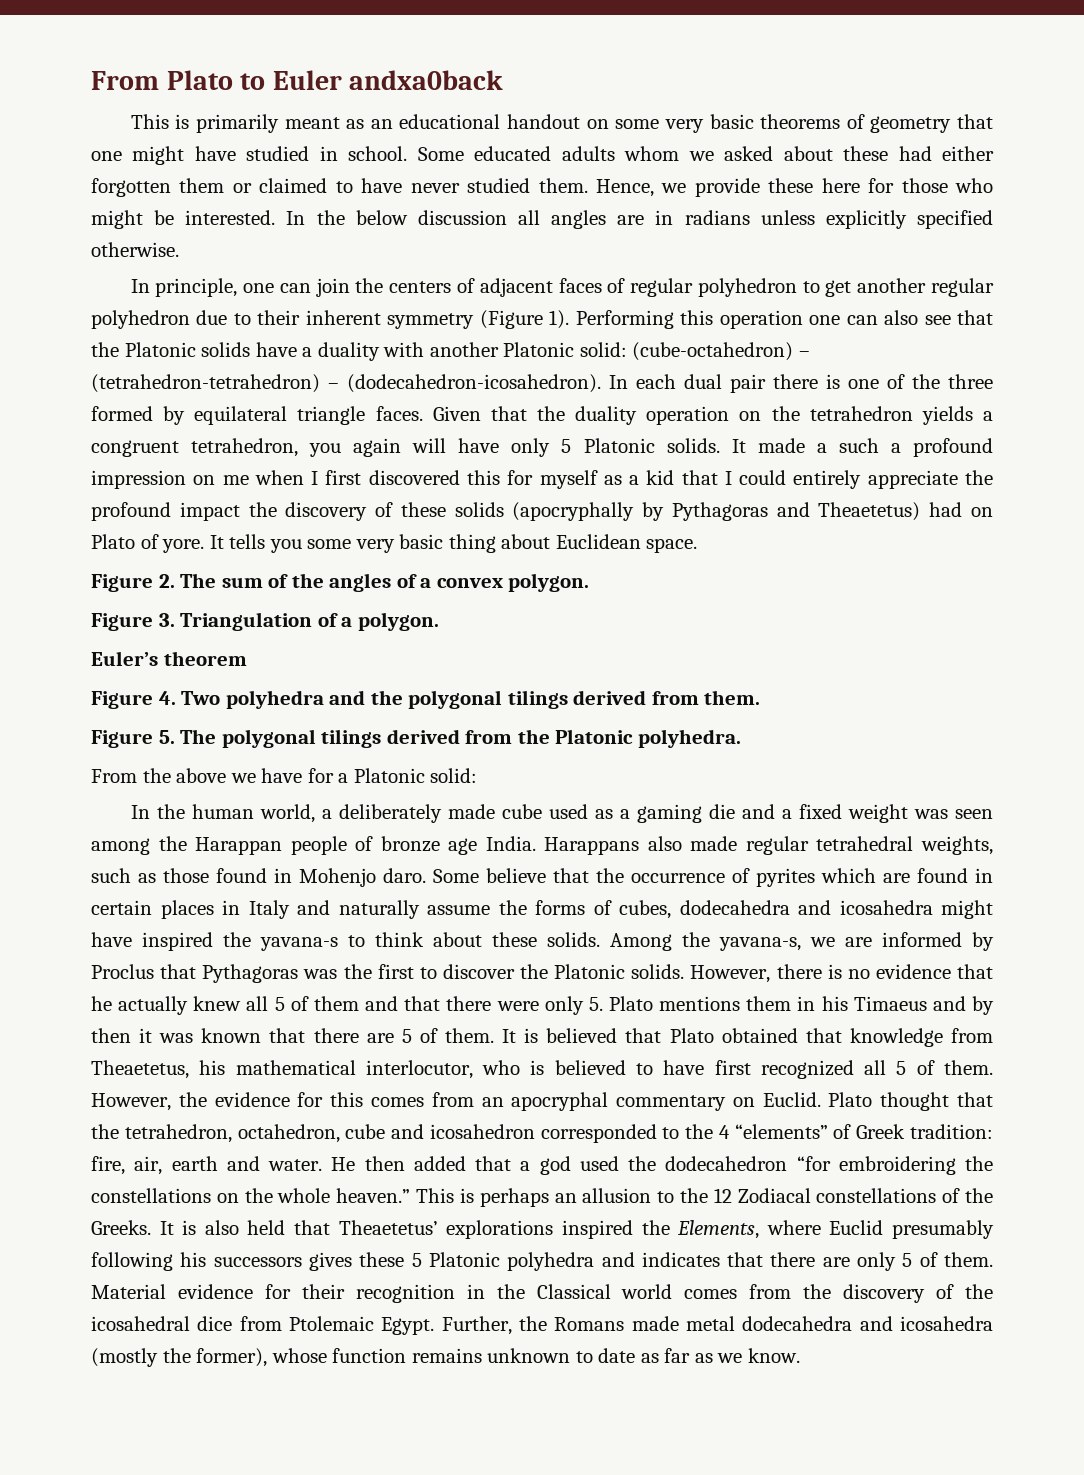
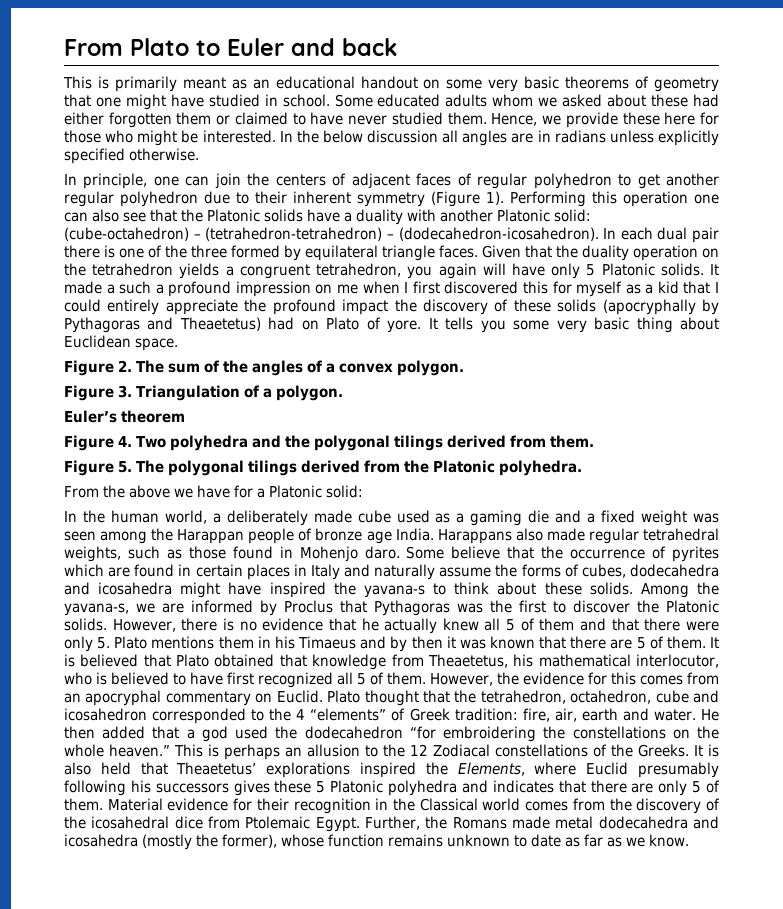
- From Plato to Euler andxa0back
+ From Plato to Euler and back

